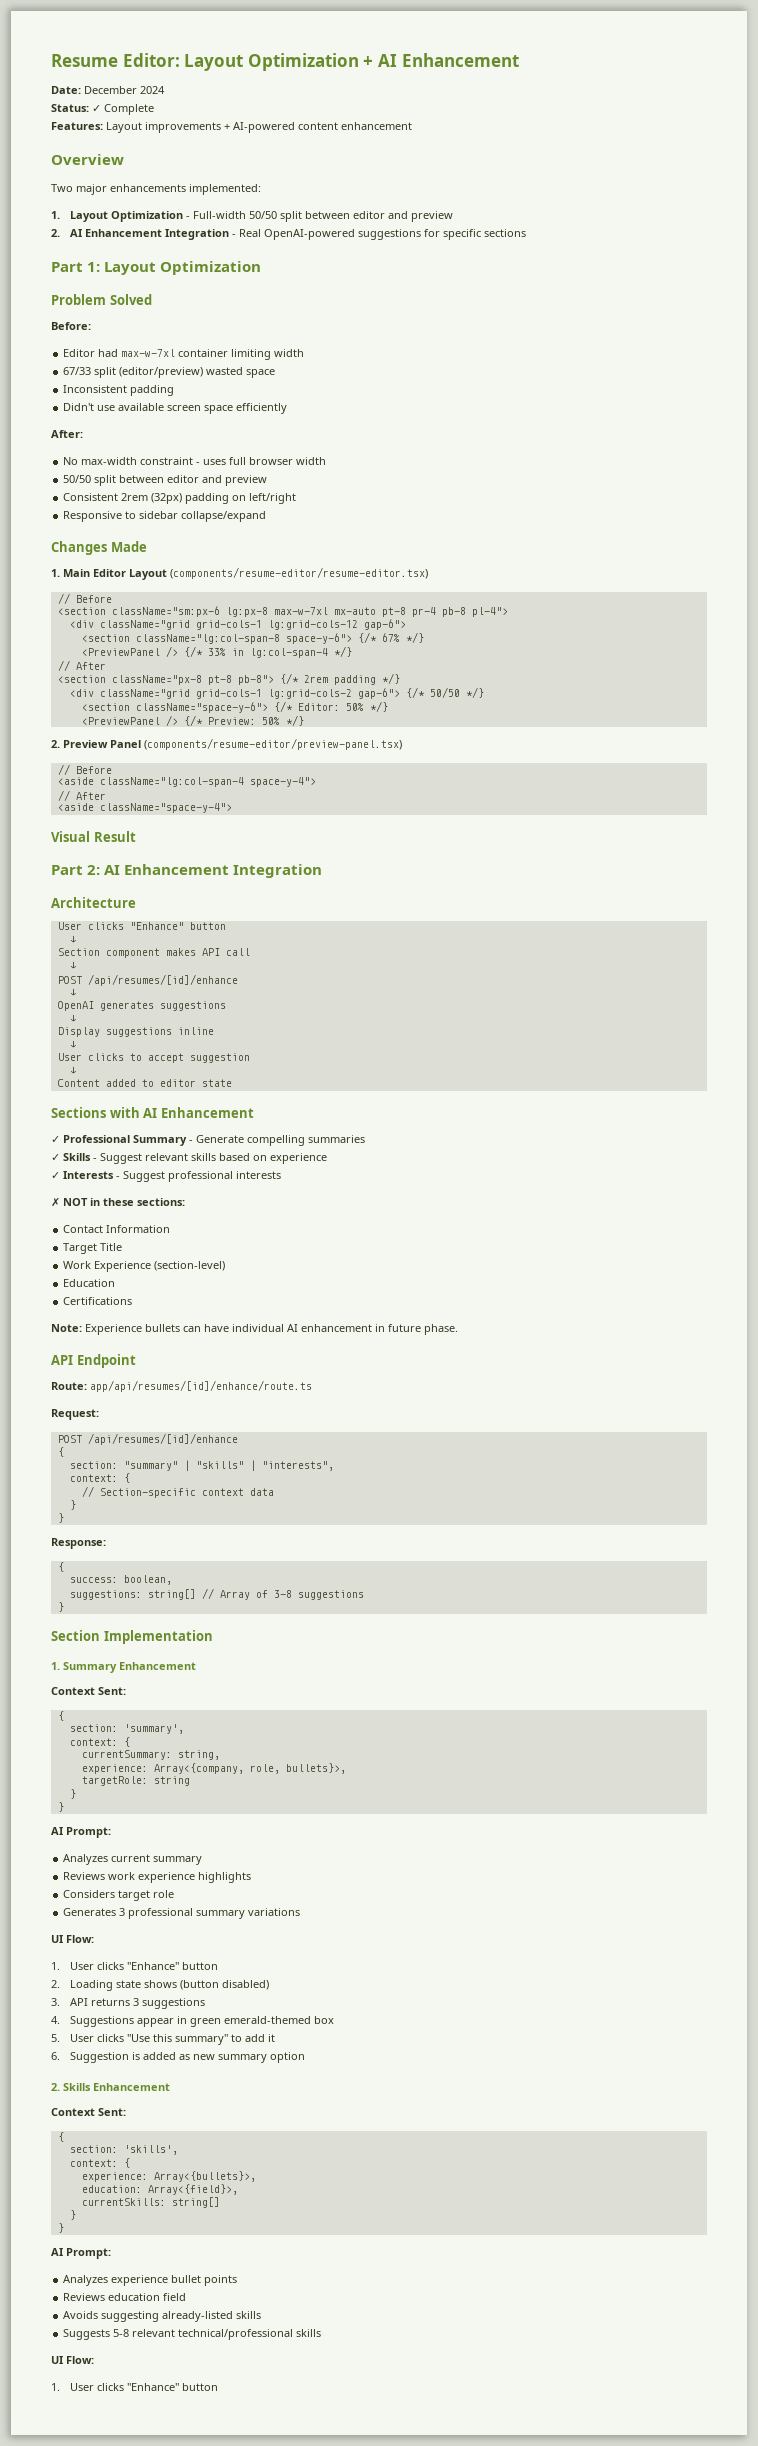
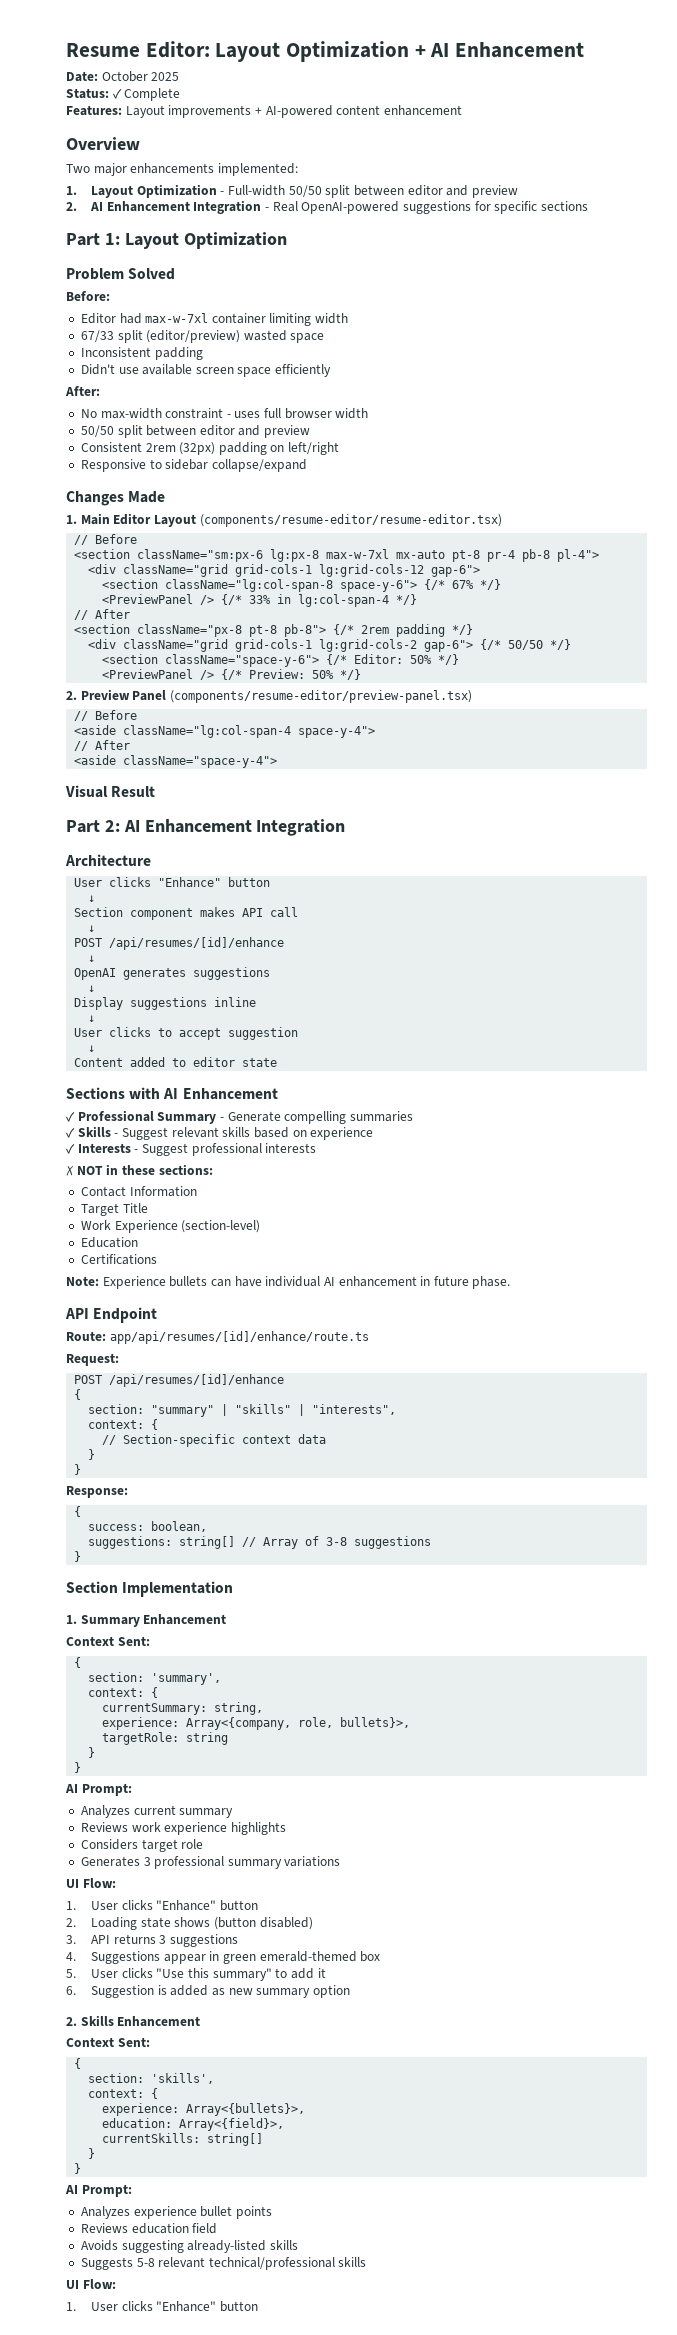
- Date: December 2024
+ Date: October 2025

